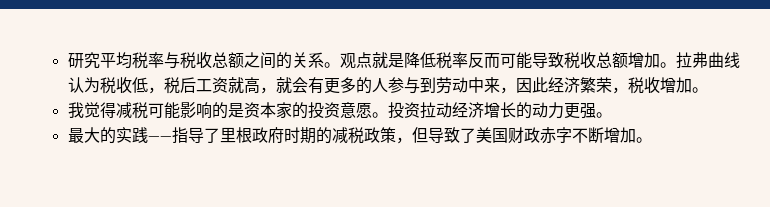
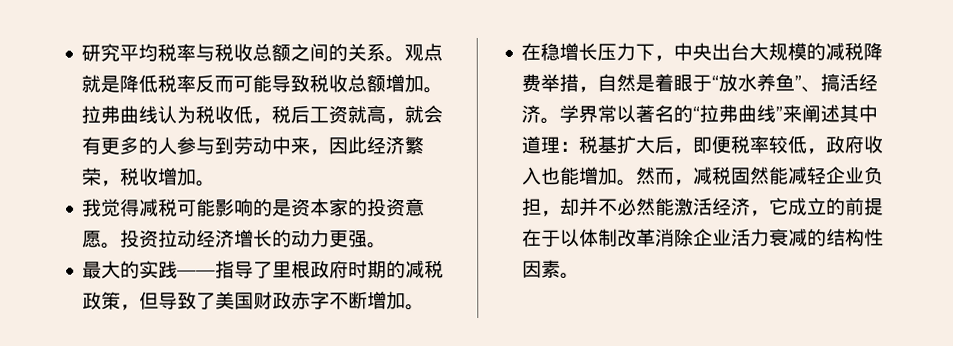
+ 在稳增长压力下，中央出台大规模的减税降费举措，自然是着眼于“放水养鱼”、搞活经济。学界常以著名的“拉弗曲线”来阐述其中道理：税基扩大后，即便税率较低，政府收入也能增加。然而，减税固然能减轻企业负担，却并不必然能激活经济，它成立的前提在于以体制改革消除企业活力衰减的结构性因素。

